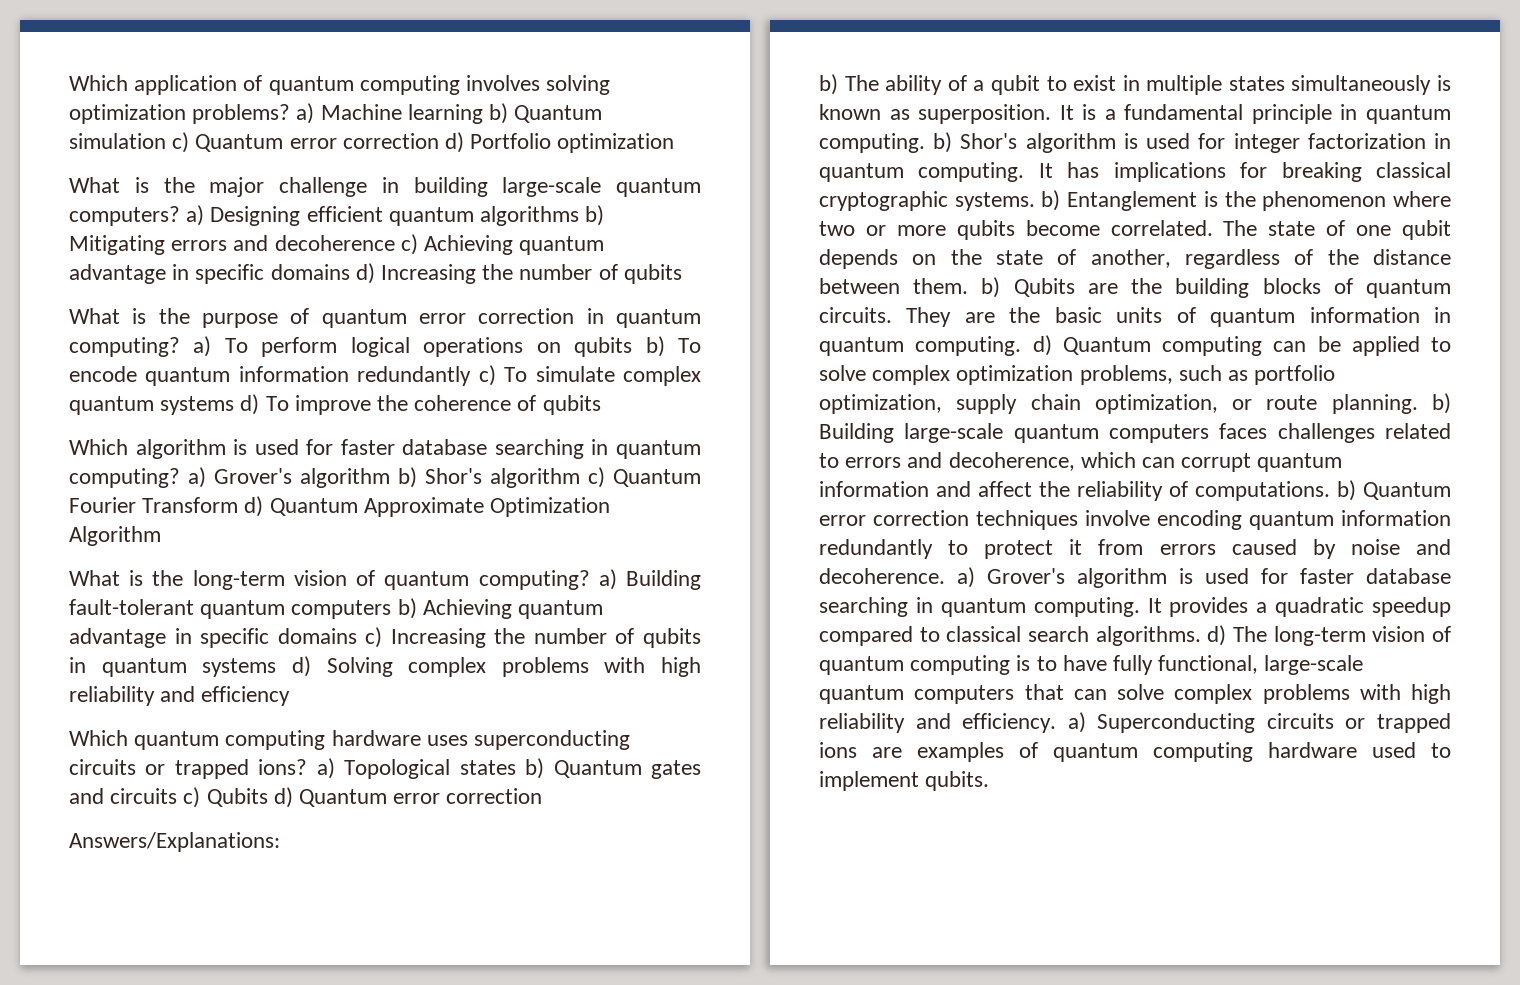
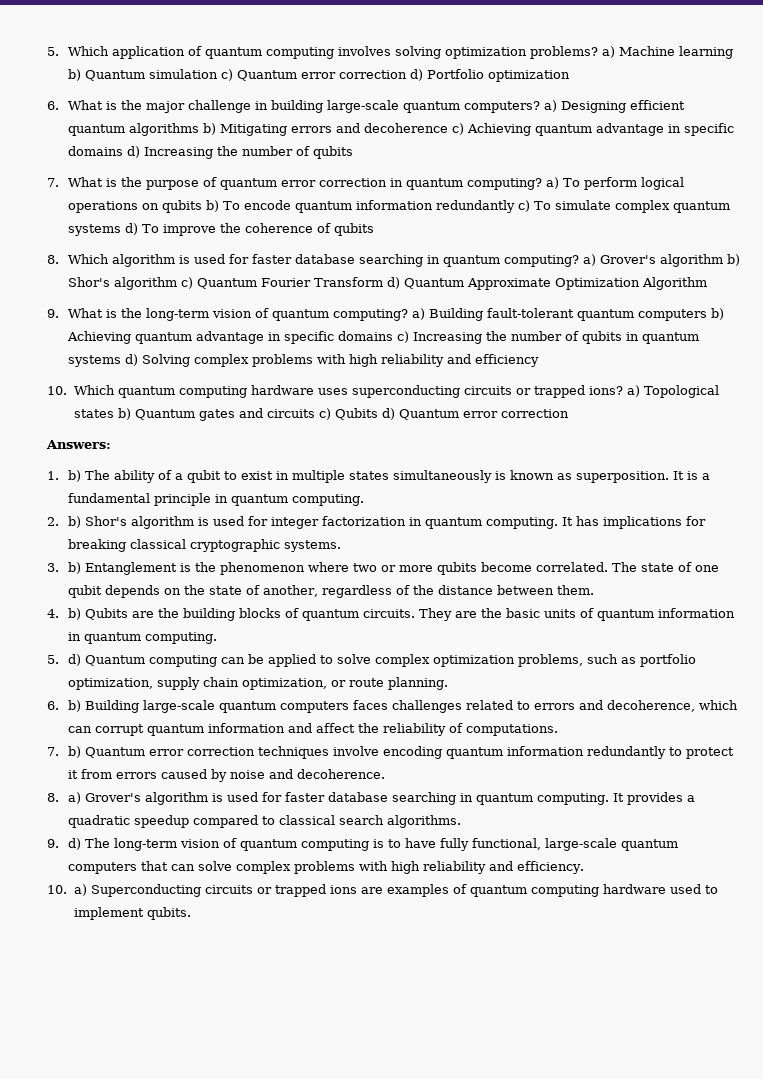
- Which application of quantum computing involves solving optimization problems? a) Machine learning b) Quantum simulation c) Quantum error correction d) Portfolio optimization
+ 5. Which application of quantum computing involves solving optimization problems? a) Machine learning b) Quantum simulation c) Quantum error correction d) Portfolio optimization
- What is the major challenge in building large-scale quantum computers? a) Designing efficient quantum algorithms b) Mitigating errors and decoherence c) Achieving quantum advantage in specific domains d) Increasing the number of qubits
+ 6. What is the major challenge in building large-scale quantum computers? a) Designing efficient quantum algorithms b) Mitigating errors and decoherence c) Achieving quantum advantage in specific domains d) Increasing the number of qubits
- What is the purpose of quantum error correction in quantum computing? a) To perform logical operations on qubits b) To encode quantum information redundantly c) To simulate complex quantum systems d) To improve the coherence of qubits
+ 7. What is the purpose of quantum error correction in quantum computing? a) To perform logical operations on qubits b) To encode quantum information redundantly c) To simulate complex quantum systems d) To improve the coherence of qubits
- Which algorithm is used for faster database searching in quantum computing? a) Grover's algorithm b) Shor's algorithm c) Quantum Fourier Transform d) Quantum Approximate Optimization Algorithm
+ 8. Which algorithm is used for faster database searching in quantum computing? a) Grover's algorithm b) Shor's algorithm c) Quantum Fourier Transform d) Quantum Approximate Optimization Algorithm
- What is the long-term vision of quantum computing? a) Building fault-tolerant quantum computers b) Achieving quantum advantage in specific domains c) Increasing the number of qubits in quantum systems d) Solving complex problems with high reliability and efficiency
+ 9. What is the long-term vision of quantum computing? a) Building fault-tolerant quantum computers b) Achieving quantum advantage in specific domains c) Increasing the number of qubits in quantum systems d) Solving complex problems with high reliability and efficiency
- Which quantum computing hardware uses superconducting circuits or trapped ions? a) Topological states b) Quantum gates and circuits c) Qubits d) Quantum error correction
+ 10. Which quantum computing hardware uses superconducting circuits or trapped ions? a) Topological states b) Quantum gates and circuits c) Qubits d) Quantum error correction
- Answers/Explanations:
- b) The ability of a qubit to exist in multiple states simultaneously is known as superposition.
+ Answers:
+ 1. b) The ability of a qubit to exist in multiple states simultaneously is known as superposition.
- It is a fundamental principle in quantum computing. b) Shor's algorithm is used for integer factorization in quantum computing.
+ It is a fundamental principle in quantum computing.
+ 2. b) Shor's algorithm is used for integer factorization in quantum computing.
- It has implications for breaking classical cryptographic systems. b) Entanglement is the phenomenon where two or more qubits become correlated.
+ It has implications for breaking classical cryptographic systems.
+ 3. b) Entanglement is the phenomenon where two or more qubits become correlated.
- The state of one qubit depends on the state of another, regardless of the distance between them. b) Qubits are the building blocks of quantum circuits.
+ The state of one qubit depends on the state of another, regardless of the distance between them.
+ 4. b) Qubits are the building blocks of quantum circuits.
- They are the basic units of quantum information in quantum computing. d) Quantum computing can be applied to solve complex optimization problems, such as portfolio optimization, supply chain optimization, or route planning. b) Building large-scale quantum computers faces challenges related to errors and decoherence, which can corrupt quantum information and affect the reliability of computations. b) Quantum error correction techniques involve encoding quantum information redundantly to protect it from errors caused by noise and decoherence. a) Grover's algorithm is used for faster database searching in quantum computing.
+ They are the basic units of quantum information in quantum computing.
+ 5. d) Quantum computing can be applied to solve complex optimization problems, such as portfolio optimization, supply chain optimization, or route planning.
+ 6. b) Building large-scale quantum computers faces challenges related to errors and decoherence, which can corrupt quantum information and affect the reliability of computations.
+ 7. b) Quantum error correction techniques involve encoding quantum information redundantly to protect it from errors caused by noise and decoherence.
+ 8. a) Grover's algorithm is used for faster database searching in quantum computing.
- It provides a quadratic speedup compared to classical search algorithms. d) The long-term vision of quantum computing is to have fully functional, large-scale quantum computers that can solve complex problems with high reliability and efficiency. a) Superconducting circuits or trapped ions are examples of quantum computing hardware used to implement qubits.
+ It provides a quadratic speedup compared to classical search algorithms.
+ 9. d) The long-term vision of quantum computing is to have fully functional, large-scale quantum computers that can solve complex problems with high reliability and efficiency.
+ 10. a) Superconducting circuits or trapped ions are examples of quantum computing hardware used to implement qubits.

